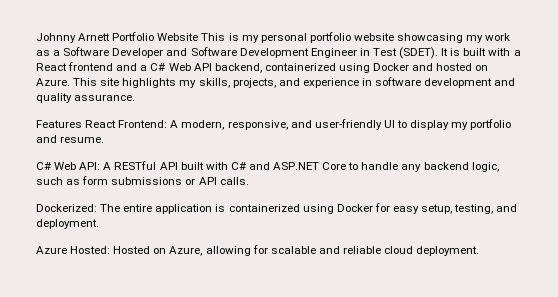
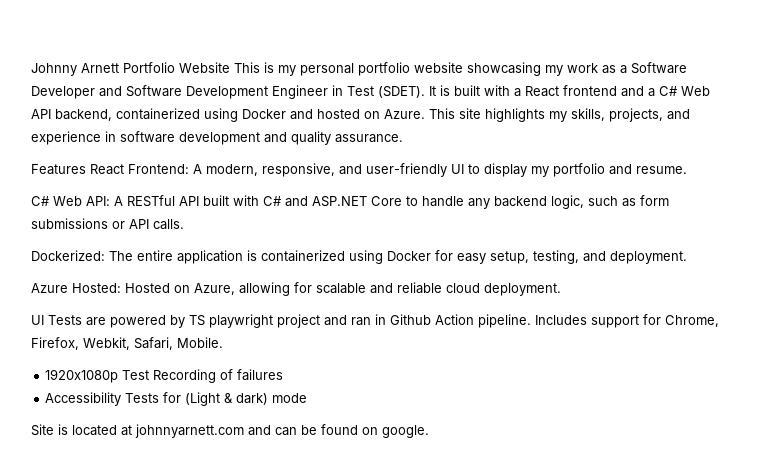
+ UI Tests are powered by TS playwright project and ran in Github Action pipeline. Includes support for Chrome, Firefox, Webkit, Safari, Mobile.
+ 1920x1080p Test Recording of failures
+ Accessibility Tests for (Light & dark) mode
+ Site is located at johnnyarnett.com and can be found on google.

